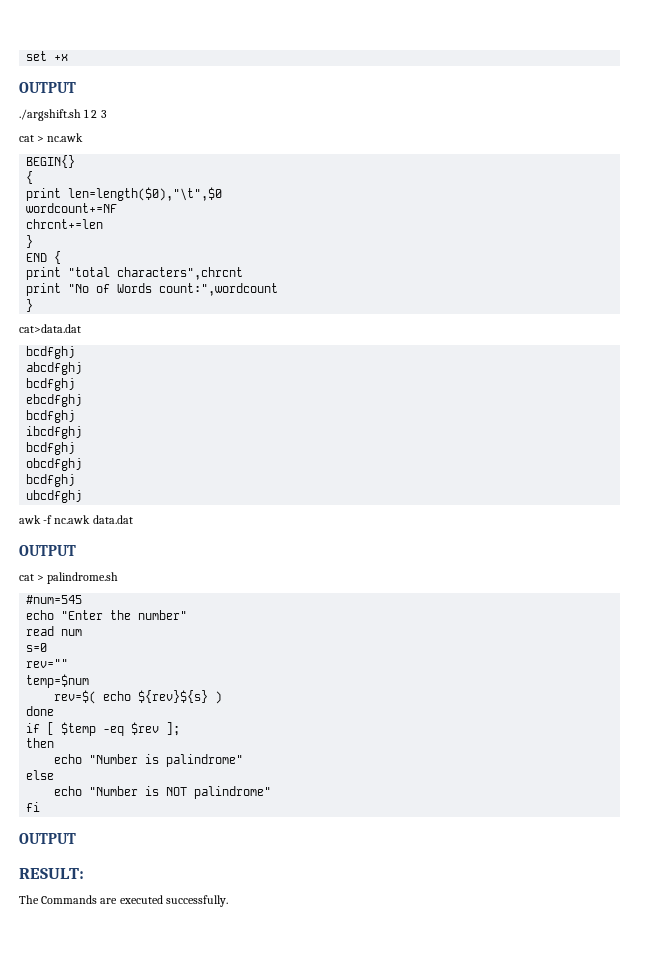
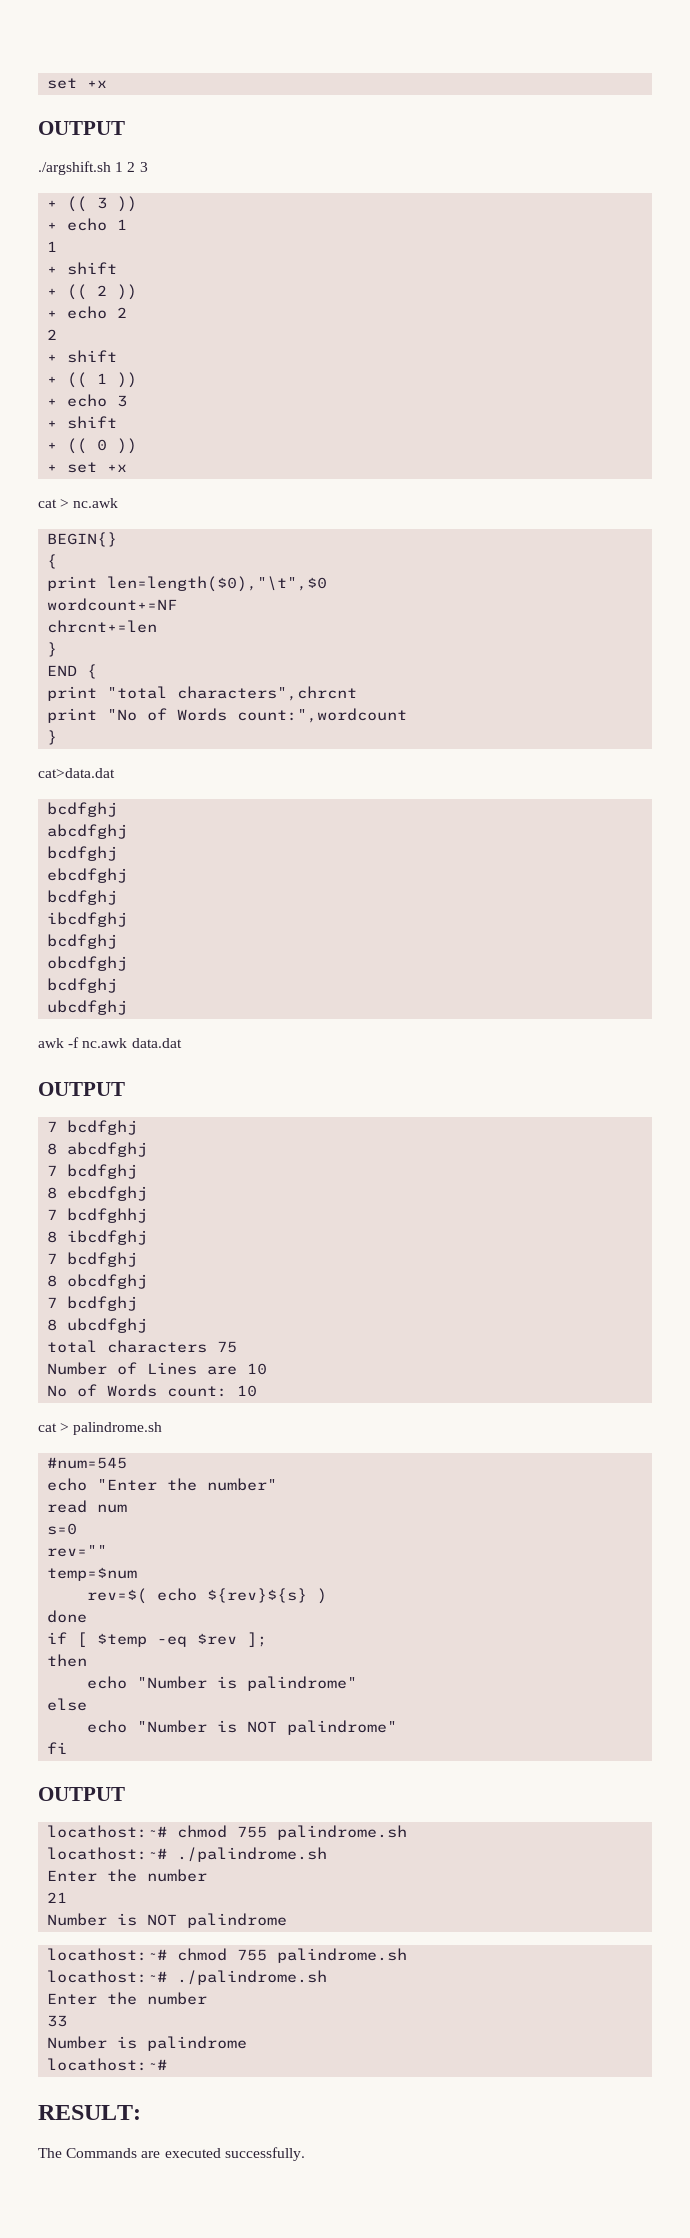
+ + (( 3 ))
+ + echo 1
+ 1
+ + shift
+ + (( 2 ))
+ + echo 2
+ 2
+ + shift
+ + (( 1 ))
+ + echo 3
+ + shift
+ + (( 0 ))
+ + set +x
  awk -f nc.awk data.dat
  OUTPUT
+ 7 bcdfghj
+ 8 abcdfghj
+ 7 bcdfghj
+ 8 ebcdfghj
+ 7 bcdfghhj
+ 8 ibcdfghj
+ 7 bcdfghj
+ 8 obcdfghj
+ 7 bcdfghj
+ 8 ubcdfghj
+ total characters 75
+ Number of Lines are 10
+ No of Words count: 10
  fi
  OUTPUT
+ locathost:~# chmod 755 palindrome.sh
+ locathost:~# ./palindrome.sh
+ Enter the number
+ 21
+ Number is NOT palindrome
+ locathost:~# chmod 755 palindrome.sh
+ locathost:~# ./palindrome.sh
+ Enter the number
+ 33
+ Number is palindrome
+ locathost:~#

